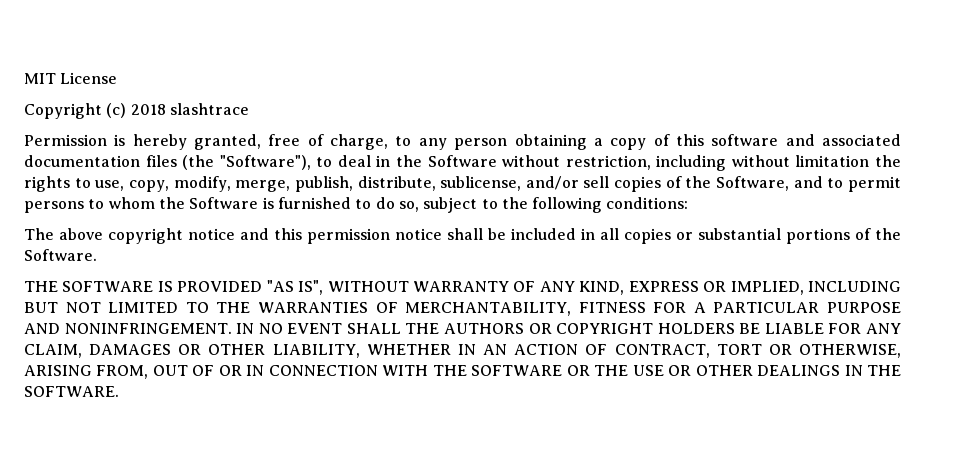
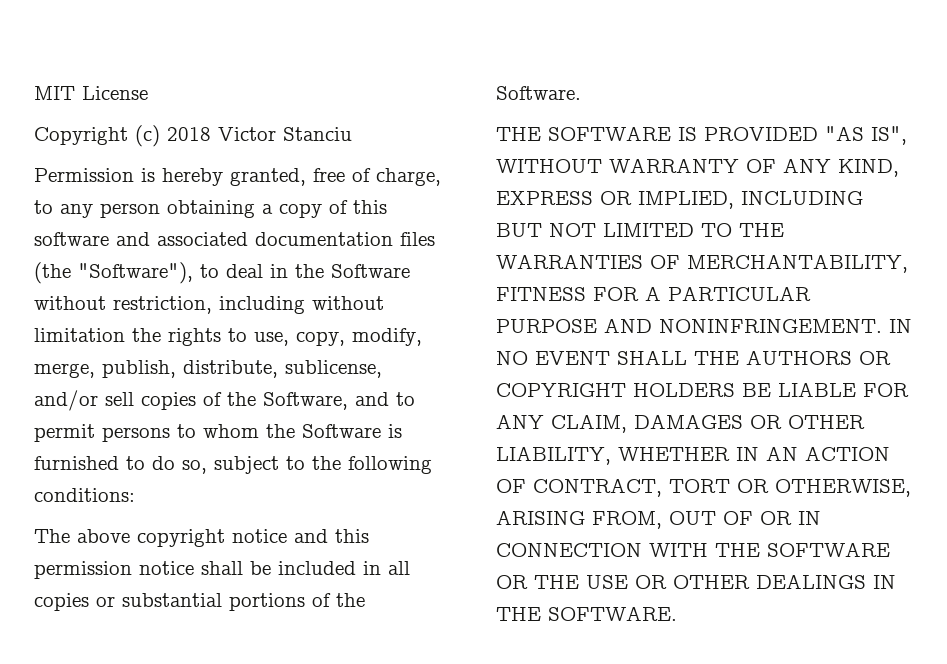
- Copyright (c) 2018 slashtrace
+ Copyright (c) 2018 Victor Stanciu

